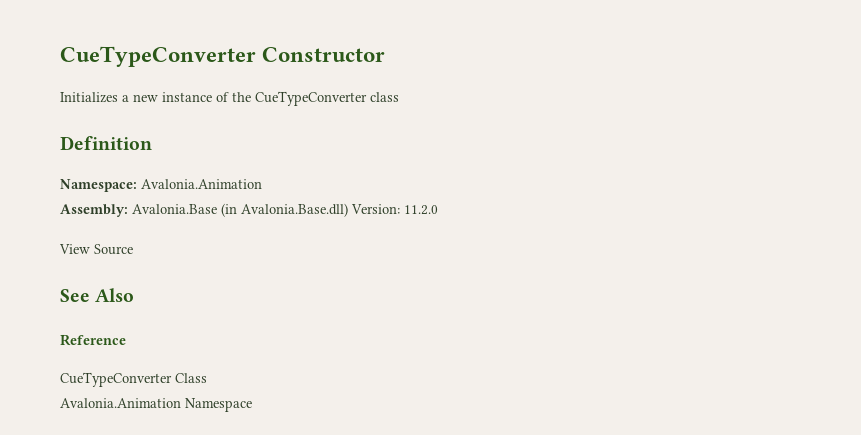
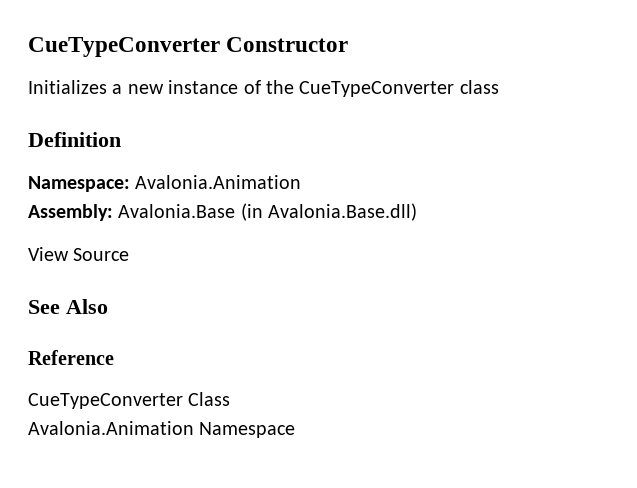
- Assembly: Avalonia.Base (in Avalonia.Base.dll) Version: 11.2.0
+ Assembly: Avalonia.Base (in Avalonia.Base.dll)

